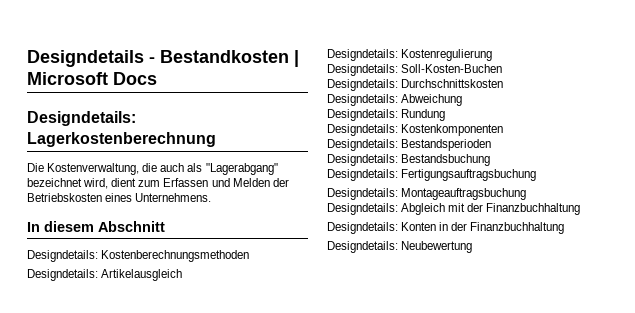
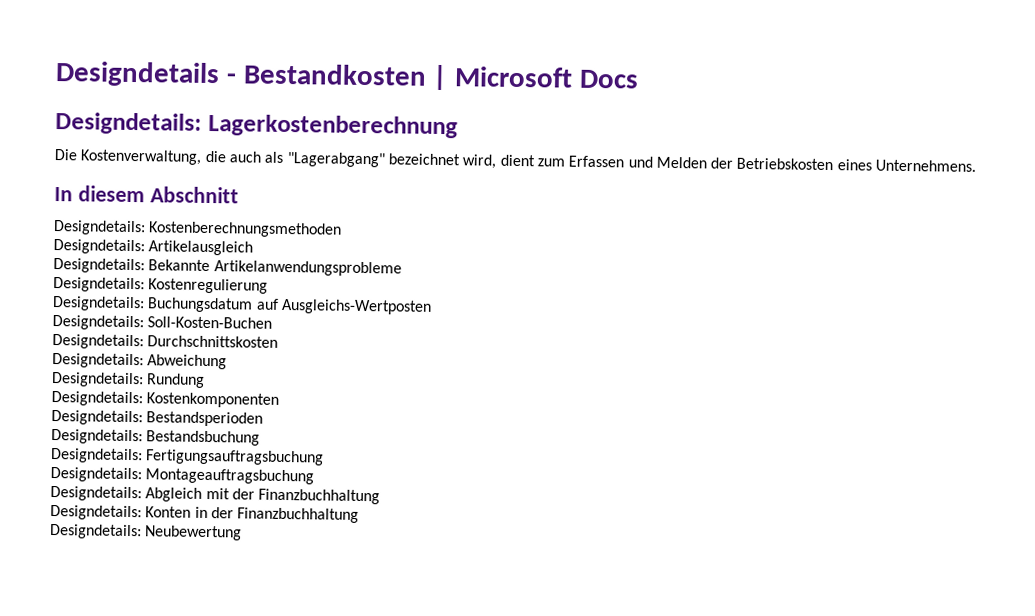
+ Designdetails: Bekannte Artikelanwendungsprobleme
+ Designdetails: Buchungsdatum auf Ausgleichs-Wertposten

